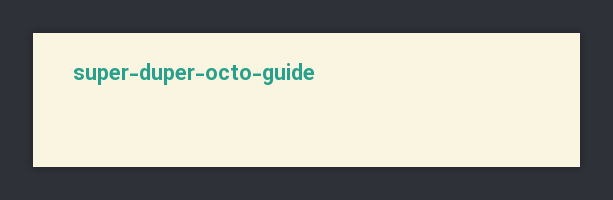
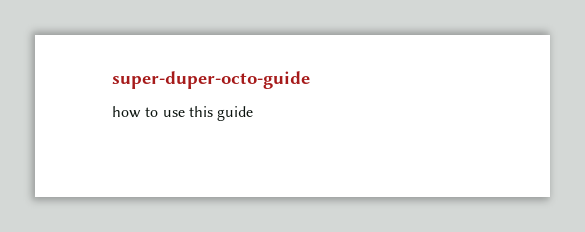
+ how to use this guide

